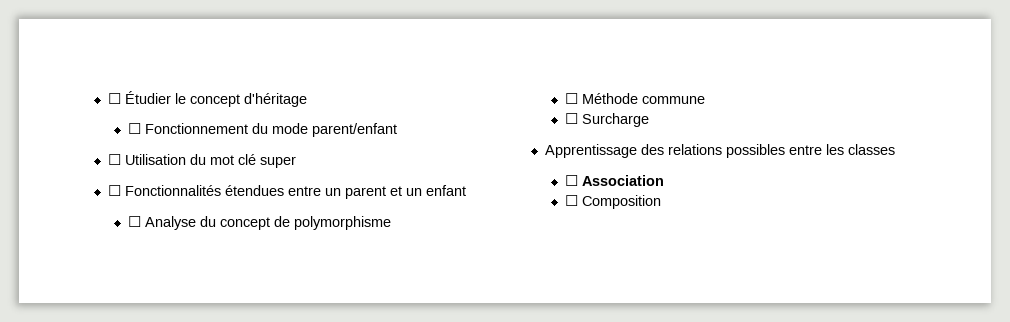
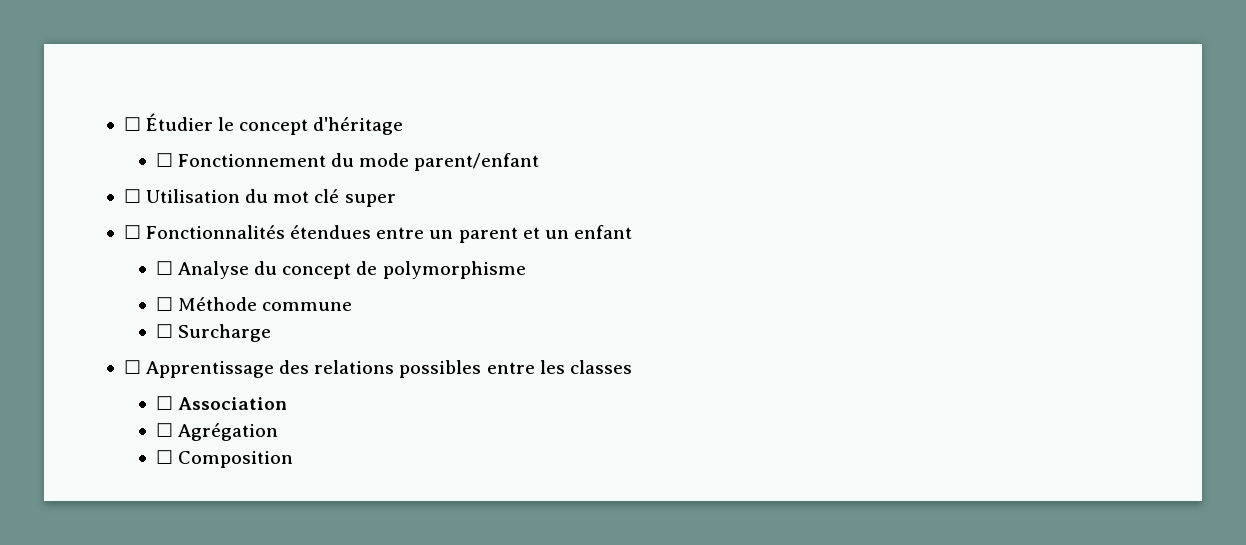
- Apprentissage des relations possibles entre les classes
+ ☐ Apprentissage des relations possibles entre les classes
+ ☐ Agrégation

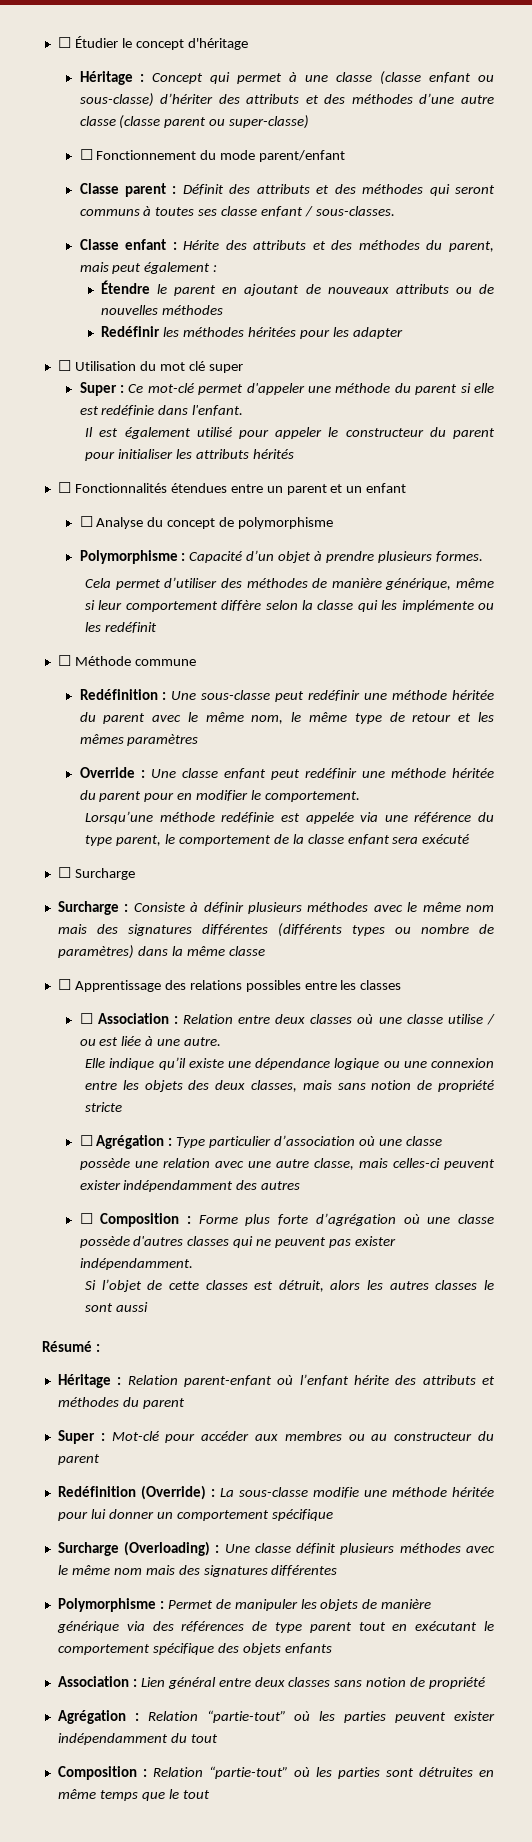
+ Héritage : Concept qui permet à une classe (classe enfant ou sous-classe) d’hériter des attributs et des méthodes d’une autre classe (classe parent ou super-classe)
+ Classe parent : Définit des attributs et des méthodes qui seront communs à toutes ses classe enfant / sous-classes.
+ Classe enfant : Hérite des attributs et des méthodes du parent, mais peut également :
+ Étendre le parent en ajoutant de nouveaux attributs ou de nouvelles méthodes
+ Redéfinir les méthodes héritées pour les adapter
+ Super : Ce mot-clé permet d'appeler une méthode du parent si elle est redéfinie dans l'enfant.
+ Il est également utilisé pour appeler le constructeur du parent pour initialiser les attributs hérités
+ Polymorphisme : Capacité d’un objet à prendre plusieurs formes.
+ Cela permet d’utiliser des méthodes de manière générique, même si leur comportement diffère selon la classe qui les implémente ou les redéfinit
  ☐ Méthode commune
+ Redéfinition : Une sous-classe peut redéfinir une méthode héritée du parent avec le même nom, le même type de retour et les mêmes paramètres
+ Override : Une classe enfant peut redéfinir une méthode héritée du parent pour en modifier le comportement.
+ Lorsqu’une méthode redéfinie est appelée via une référence du type parent, le comportement de la classe enfant sera exécuté
  ☐ Surcharge
+ Surcharge : Consiste à définir plusieurs méthodes avec le même nom mais des signatures différentes (différents types ou nombre de paramètres) dans la même classe
- ☐ Association
- ☐ Agrégation
- ☐ Composition
+ ☐ Association : Relation entre deux classes où une classe utilise / ou est liée à une autre.
+ Elle indique qu’il existe une dépendance logique ou une connexion entre les objets des deux classes, mais sans notion de propriété stricte
+ ☐ Agrégation : Type particulier d’association où une classe possède une relation avec une autre classe, mais celles-ci peuvent exister indépendamment des autres
+ ☐ Composition : Forme plus forte d’agrégation où une classe possède d'autres classes qui ne peuvent pas exister indépendamment.
+ Si l’objet de cette classes est détruit, alors les autres classes le sont aussi
+ Résumé :
+ Héritage : Relation parent-enfant où l’enfant hérite des attributs et méthodes du parent
+ Super : Mot-clé pour accéder aux membres ou au constructeur du parent
+ Redéfinition (Override) : La sous-classe modifie une méthode héritée pour lui donner un comportement spécifique
+ Surcharge (Overloading) : Une classe définit plusieurs méthodes avec le même nom mais des signatures différentes
+ Polymorphisme : Permet de manipuler les objets de manière générique via des références de type parent tout en exécutant le comportement spécifique des objets enfants
+ Association : Lien général entre deux classes sans notion de propriété
+ Agrégation : Relation “partie-tout” où les parties peuvent exister indépendamment du tout
+ Composition : Relation “partie-tout” où les parties sont détruites en même temps que le tout

